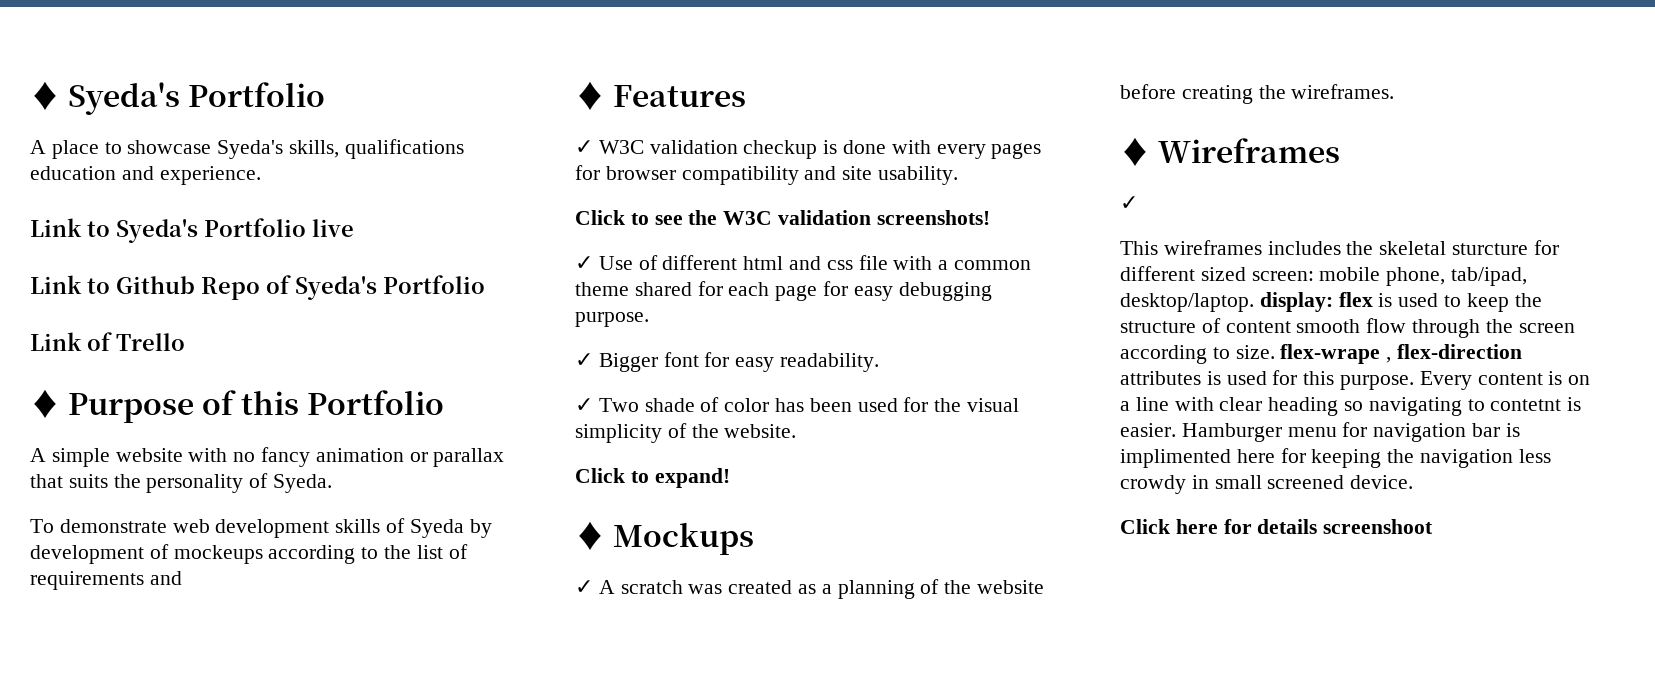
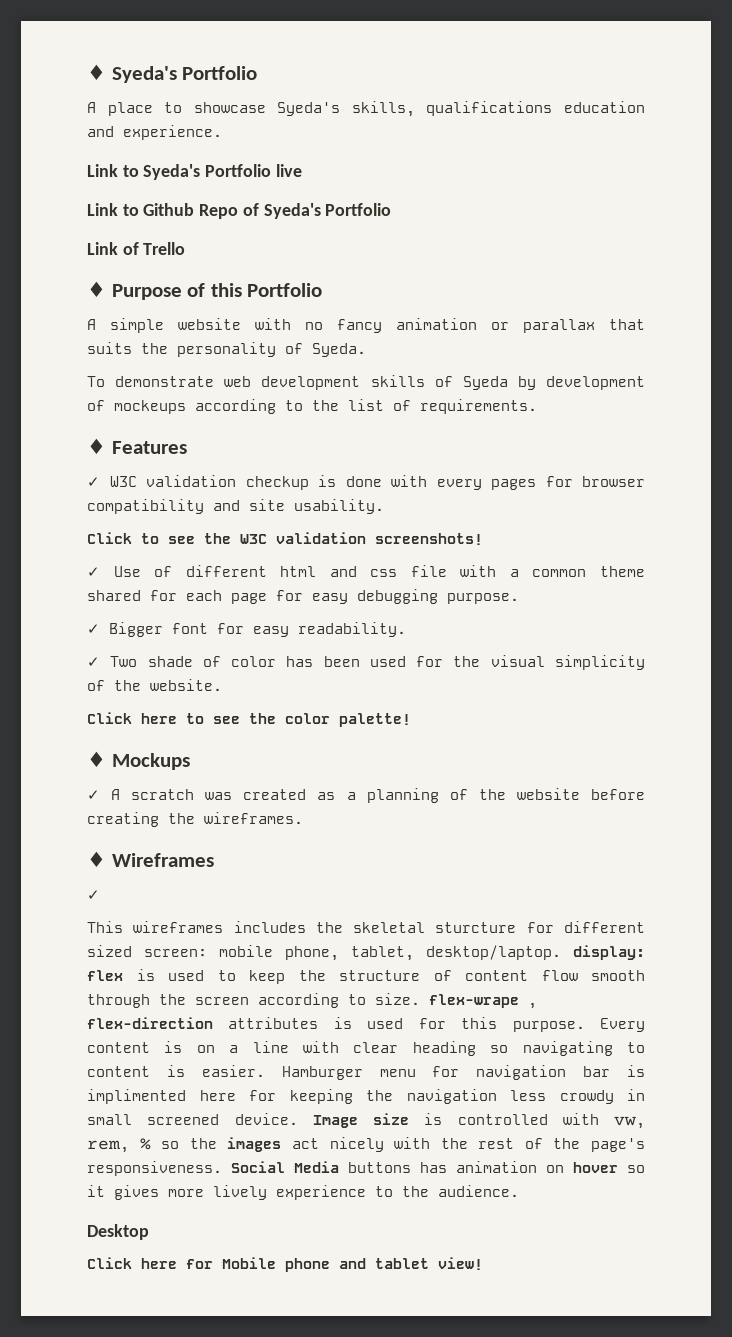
- To demonstrate web development skills of Syeda by development of mockeups according to the list of requirements and
+ To demonstrate web development skills of Syeda by development of mockeups according to the list of requirements.
- Click to expand!
+ Click here to see the color palette!
- This wireframes includes the skeletal sturcture for different sized screen: mobile phone, tab/ipad, desktop/laptop. display: flex is used to keep the structure of content smooth flow through the screen according to size. flex-wrape , flex-direction attributes is used for this purpose.
+ This wireframes includes the skeletal sturcture for different sized screen: mobile phone, tablet, desktop/laptop. display: flex is used to keep the structure of content flow smooth through the screen according to size. flex-wrape , flex-direction attributes is used for this purpose.
- Every content is on a line with clear heading so navigating to contetnt is easier.
+ Every content is on a line with clear heading so navigating to content is easier.
- Hamburger menu for navigation bar is implimented here for keeping the navigation less crowdy in small screened device.
- Click here for details screenshoot
+ Hamburger menu for navigation bar is implimented here for keeping the navigation less crowdy in small screened device. Image size is controlled with vw, rem, % so the images act nicely with the rest of the page's responsiveness. Social Media buttons has animation on hover so it gives more lively experience to the audience.
+ Desktop
+ Click here for Mobile phone and tablet view!

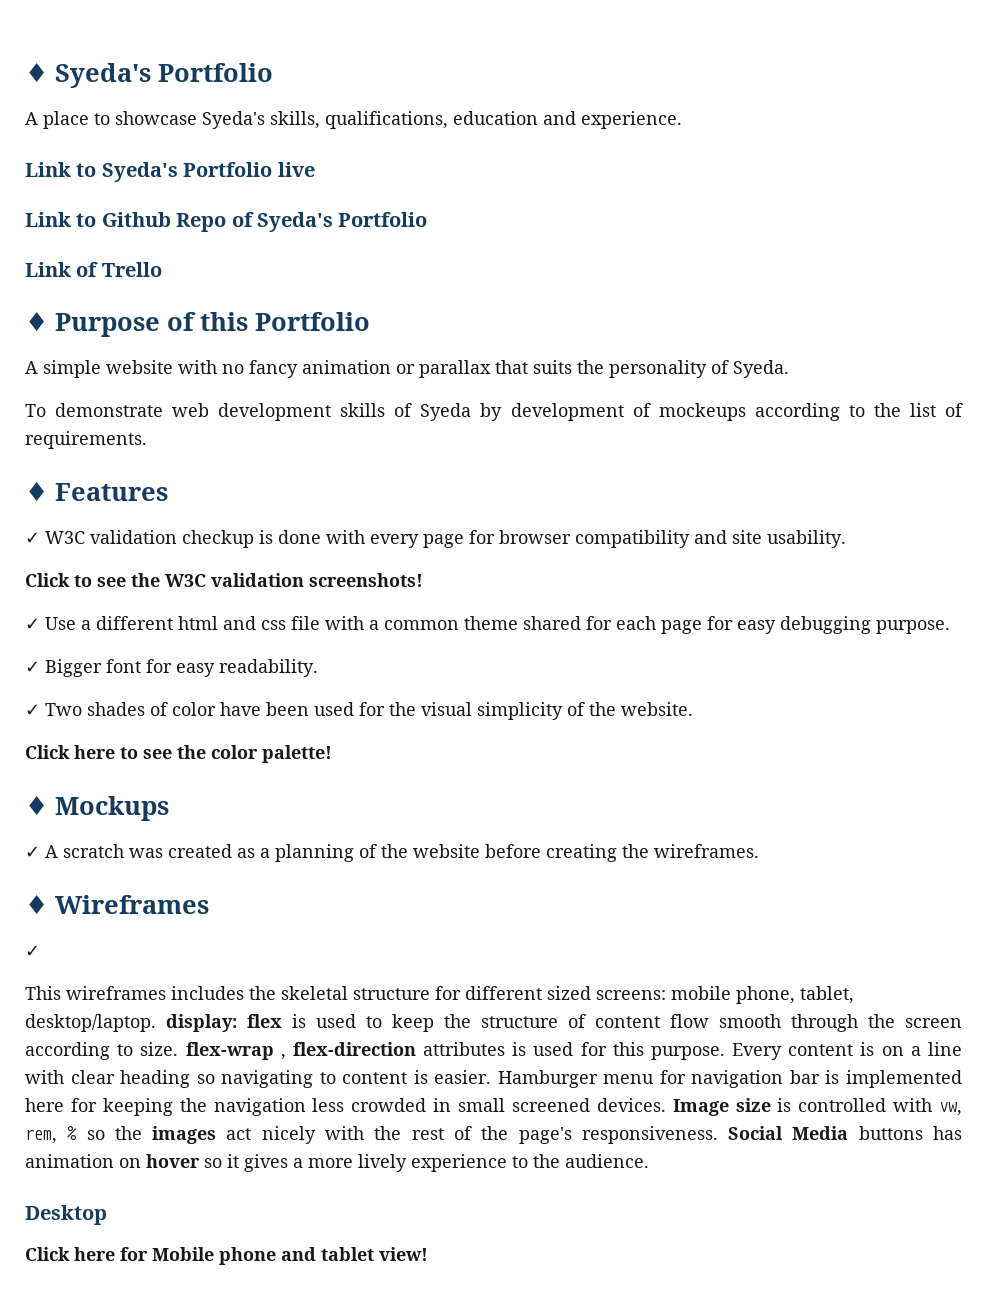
- A place to showcase Syeda's skills, qualifications education and experience.
+ A place to showcase Syeda's skills, qualifications, education and experience.
- ✓ W3C validation checkup is done with every pages for browser compatibility and site usability.
+ ✓ W3C validation checkup is done with every page for browser compatibility and site usability.
- ✓ Use of different html and css file with a common theme shared for each page for easy debugging purpose.
+ ✓ Use a different html and css file with a common theme shared for each page for easy debugging purpose.
- ✓ Two shade of color has been used for the visual simplicity of the website.
+ ✓ Two shades of color have been used for the visual simplicity of the website.
- This wireframes includes the skeletal sturcture for different sized screen: mobile phone, tablet, desktop/laptop. display: flex is used to keep the structure of content flow smooth through the screen according to size. flex-wrape , flex-direction attributes is used for this purpose.
+ This wireframes includes the skeletal structure for different sized screens: mobile phone, tablet, desktop/laptop. display: flex is used to keep the structure of content flow smooth through the screen according to size. flex-wrap , flex-direction attributes is used for this purpose.
- Hamburger menu for navigation bar is implimented here for keeping the navigation less crowdy in small screened device.
+ Hamburger menu for navigation bar is implemented here for keeping the navigation less crowded in small screened devices.
- Social Media buttons has animation on hover so it gives more lively experience to the audience.
+ Social Media buttons has animation on hover so it gives a more lively experience to the audience.

